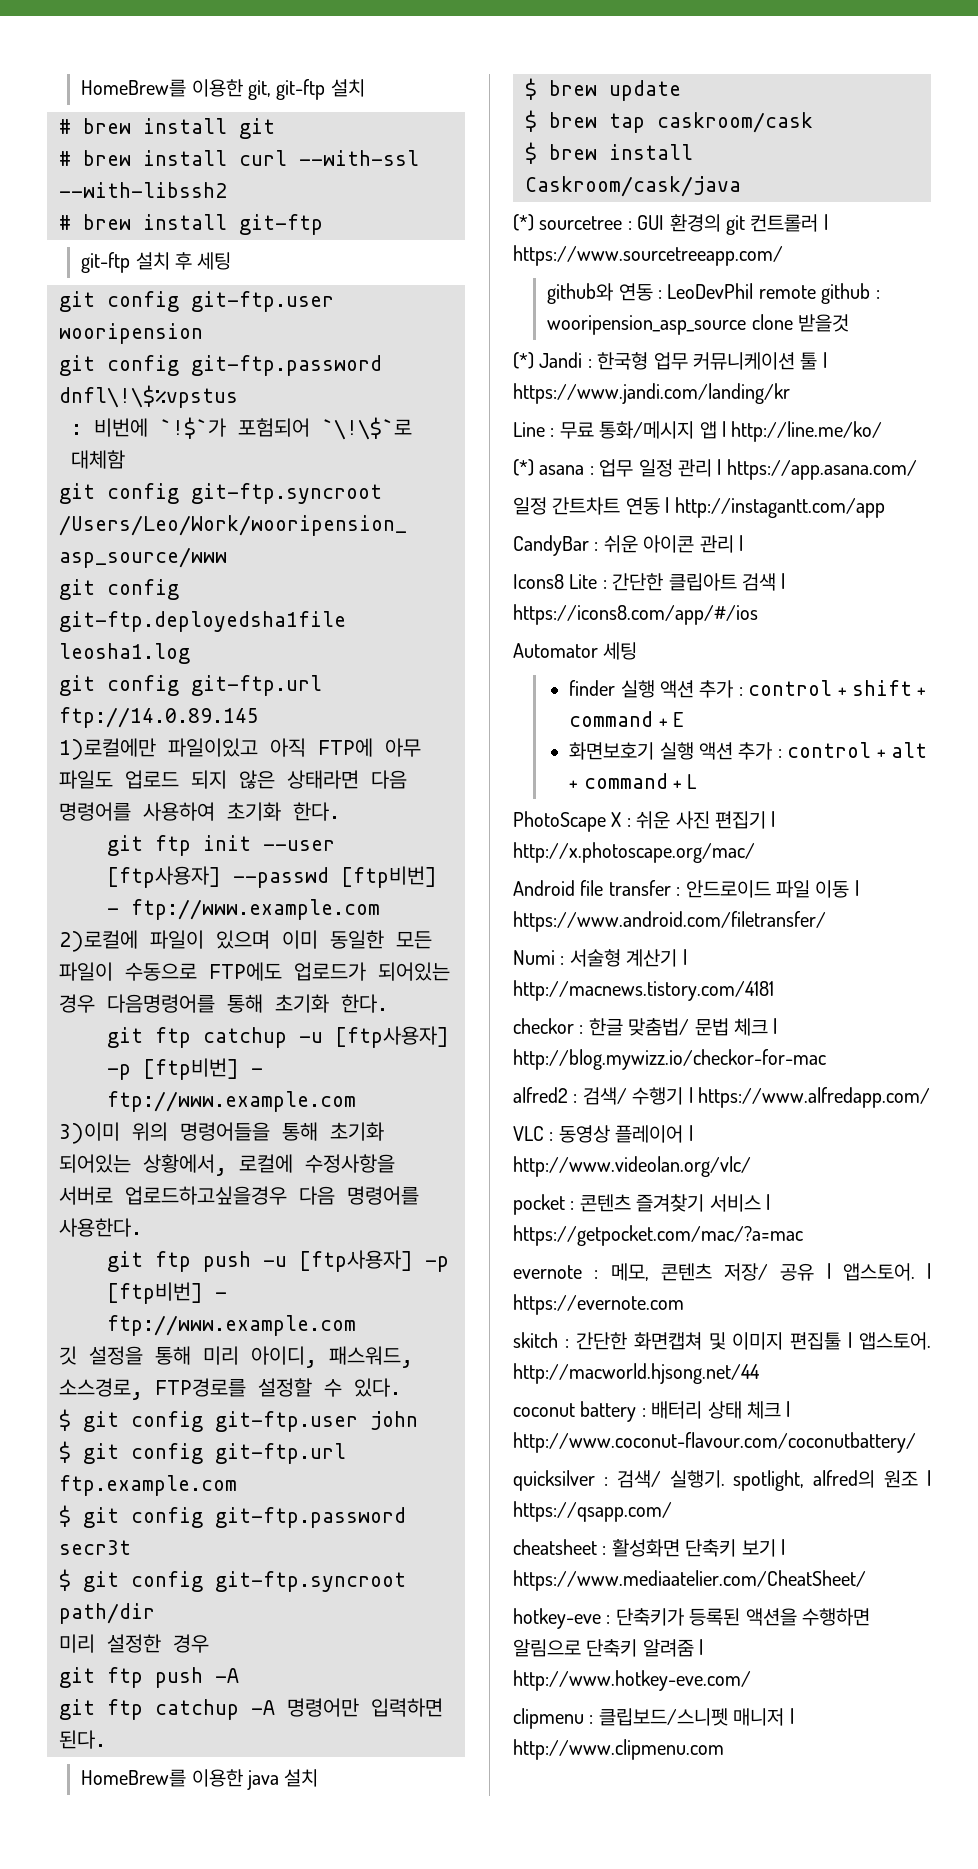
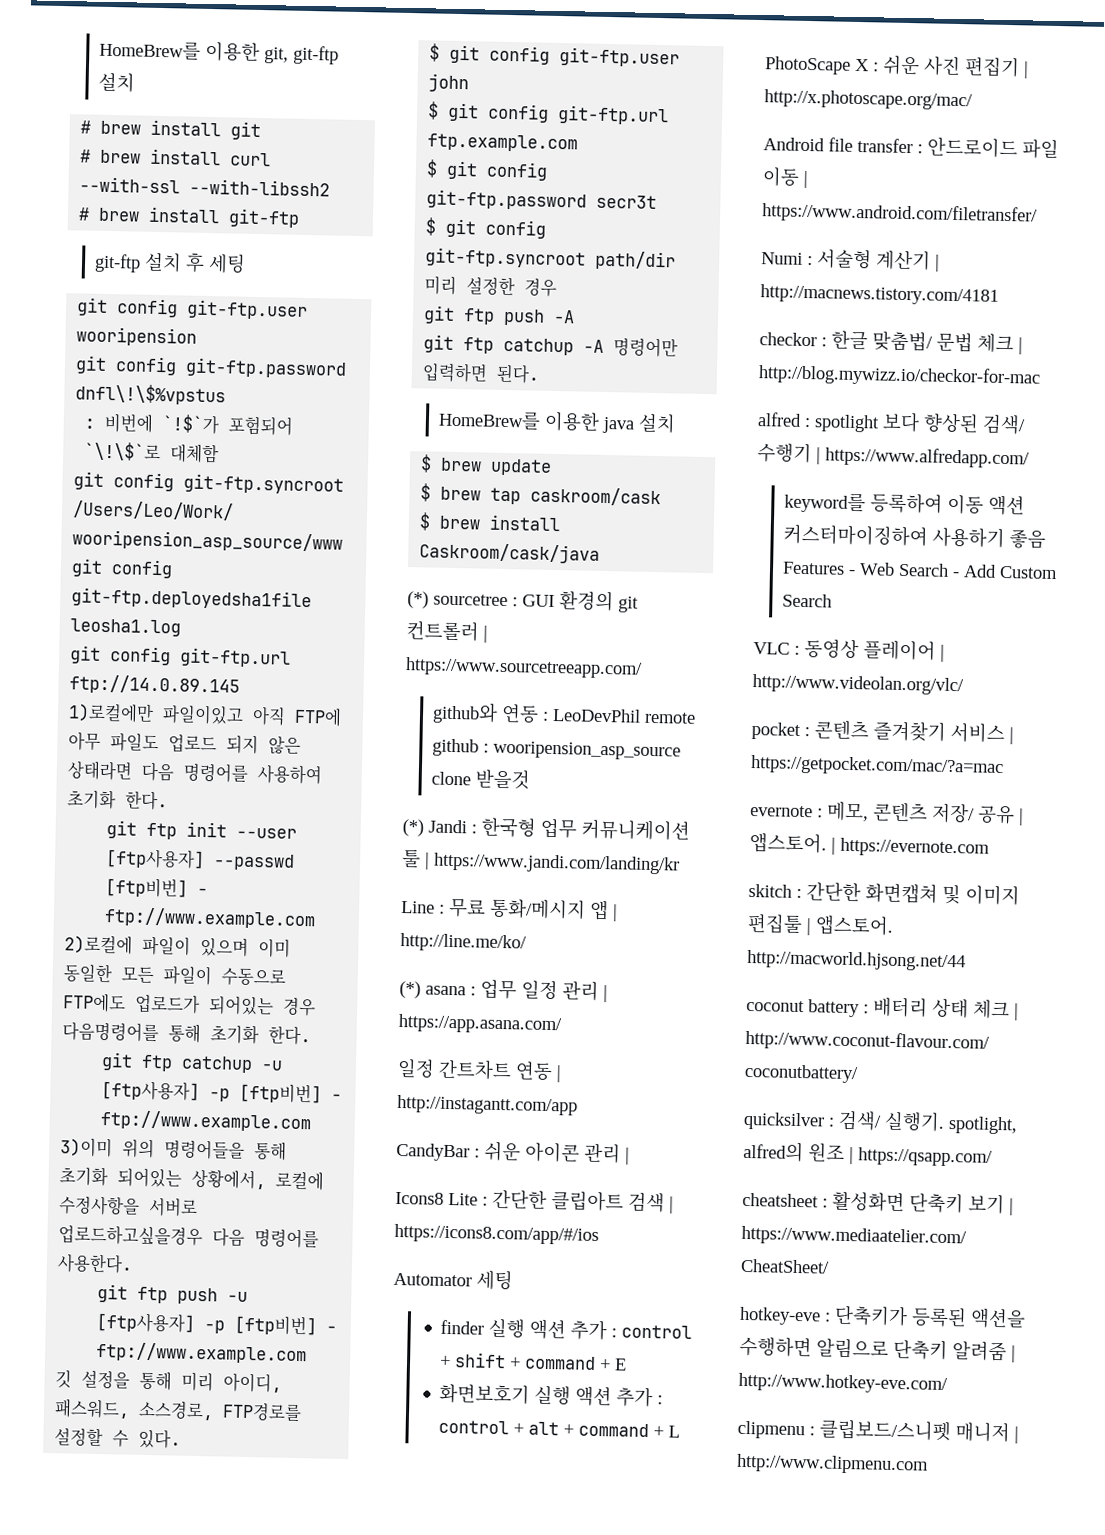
- alfred2 : 검색/ 수행기 | https://www.alfredapp.com/
+ alfred : spotlight 보다 향상된 검색/ 수행기 | https://www.alfredapp.com/
+ keyword를 등록하여 이동 액션 커스터마이징하여 사용하기 좋음 Features - Web Search - Add Custom Search

